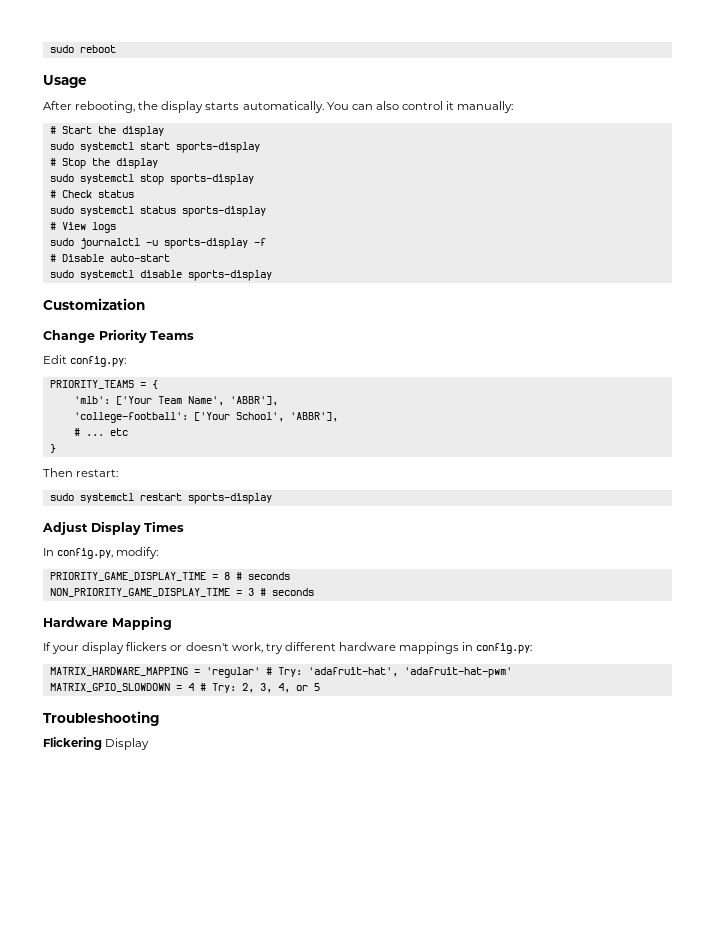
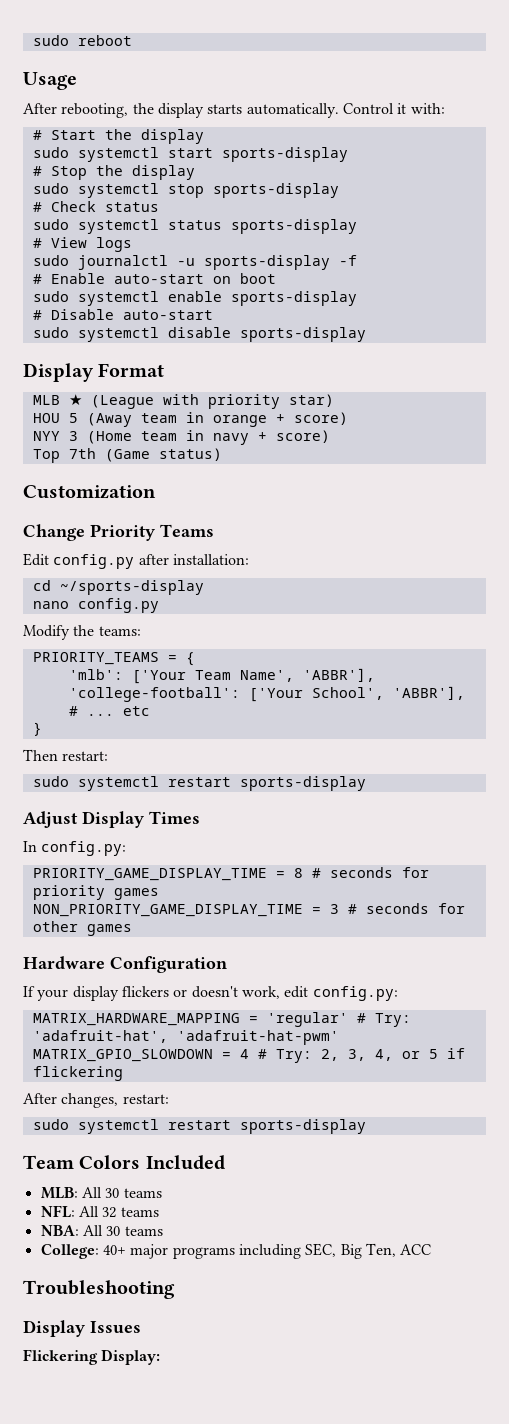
- You can also control it manually:
+ Control it with:
+ # Enable auto-start on boot
+ sudo systemctl enable sports-display
+ Display Format
+ MLB ★ (League with priority star)
+ HOU 5 (Away team in orange + score)
+ NYY 3 (Home team in navy + score)
+ Top 7th (Game status)
- Edit config.py:
+ Edit config.py after installation:
+ cd ~/sports-display
+ nano config.py
+ Modify the teams:
- In config.py, modify:
+ In config.py:
- PRIORITY_GAME_DISPLAY_TIME = 8 # seconds
+ PRIORITY_GAME_DISPLAY_TIME = 8 # seconds for priority games
- NON_PRIORITY_GAME_DISPLAY_TIME = 3 # seconds
+ NON_PRIORITY_GAME_DISPLAY_TIME = 3 # seconds for other games
- Hardware Mapping
+ Hardware Configuration
- If your display flickers or doesn't work, try different hardware mappings in config.py:
+ If your display flickers or doesn't work, edit config.py:
- MATRIX_GPIO_SLOWDOWN = 4 # Try: 2, 3, 4, or 5
+ MATRIX_GPIO_SLOWDOWN = 4 # Try: 2, 3, 4, or 5 if flickering
+ After changes, restart:
+ sudo systemctl restart sports-display
+ Team Colors Included
+ MLB: All 30 teams
+ NFL: All 32 teams
+ NBA: All 30 teams
+ College: 40+ major programs including SEC, Big Ten, ACC
+ Display Issues
- Flickering Display
+ Flickering Display:

